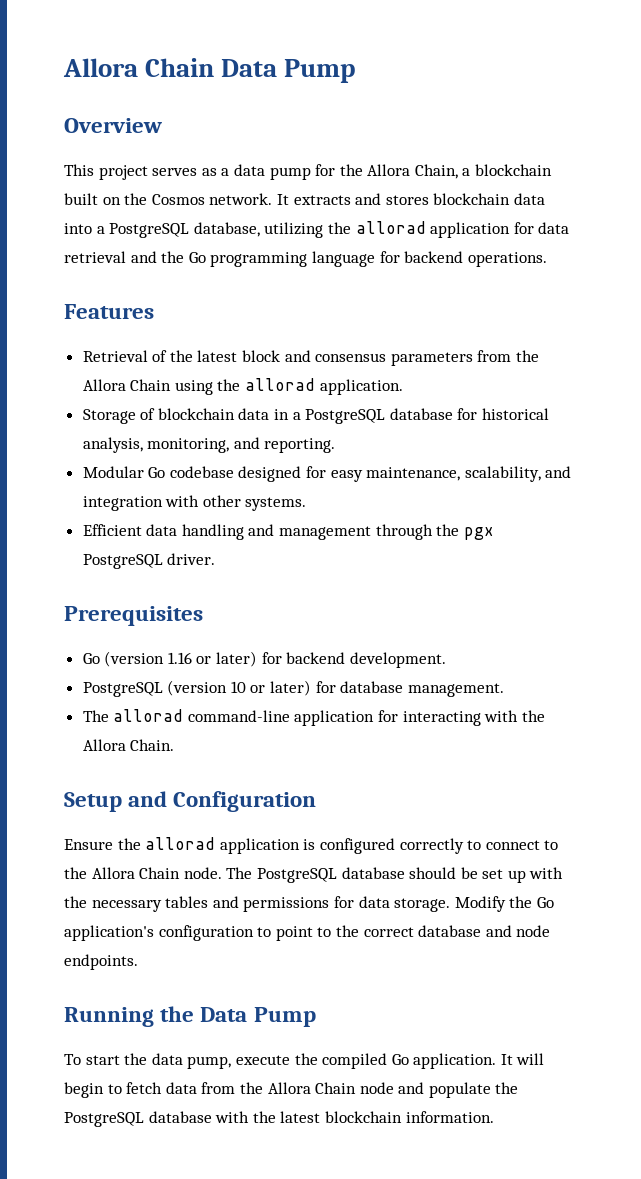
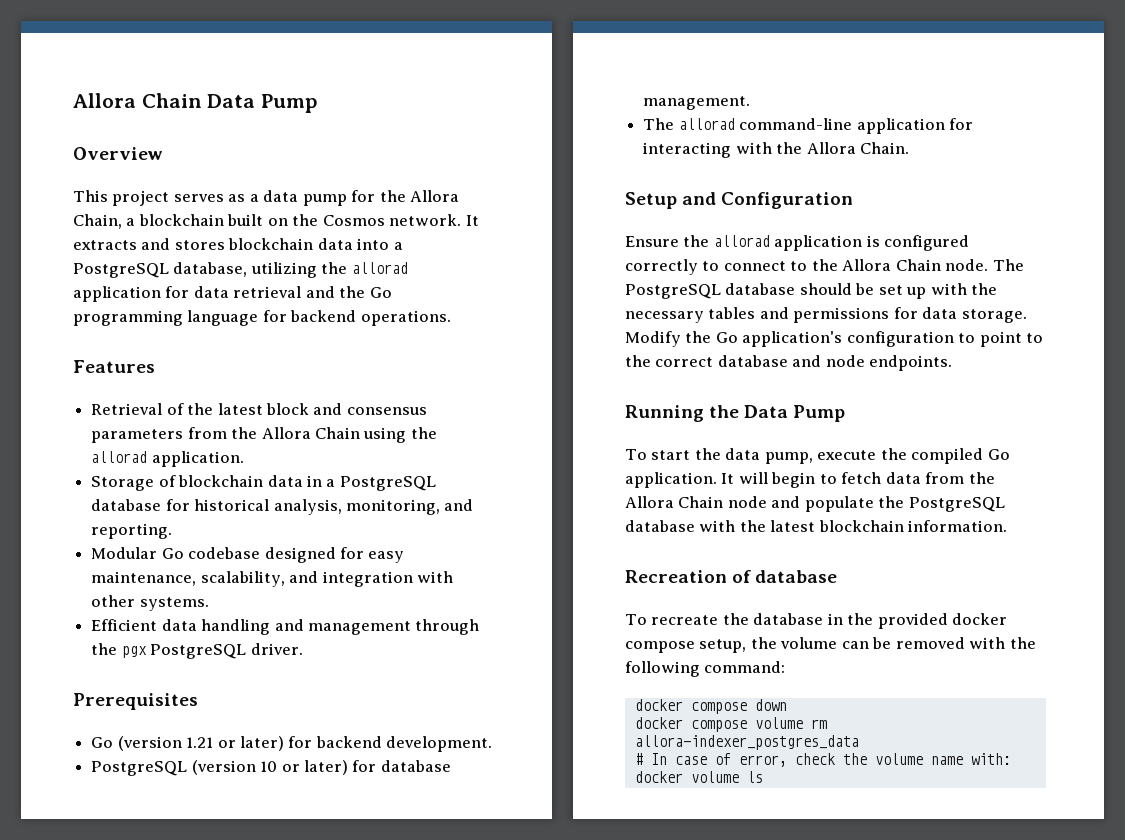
- Go (version 1.16 or later) for backend development.
+ Go (version 1.21 or later) for backend development.
+ Recreation of database
+ To recreate the database in the provided docker compose setup, the volume can be removed with the following command:
+ docker compose down
+ docker compose volume rm allora-indexer_postgres_data
+ # In case of error, check the volume name with: docker volume ls

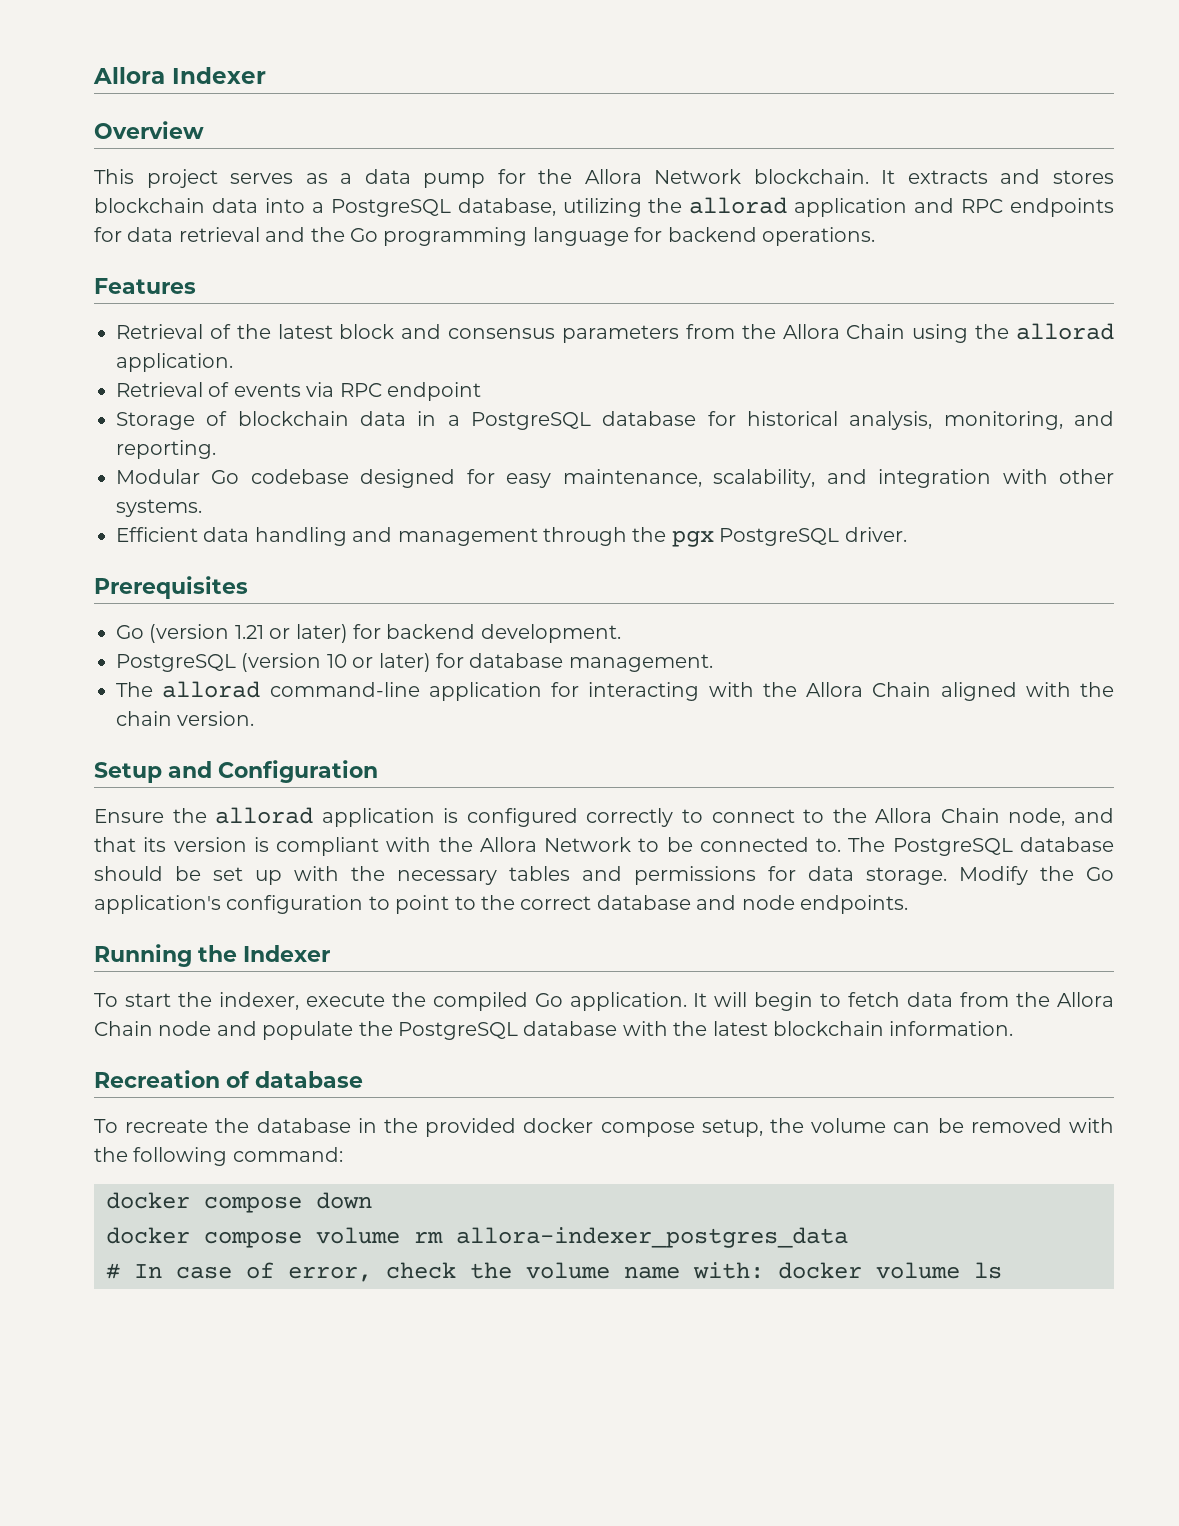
- Allora Chain Data Pump
+ Allora Indexer
- This project serves as a data pump for the Allora Chain, a blockchain built on the Cosmos network.
+ This project serves as a data pump for the Allora Network blockchain.
- It extracts and stores blockchain data into a PostgreSQL database, utilizing the allorad application for data retrieval and the Go programming language for backend operations.
+ It extracts and stores blockchain data into a PostgreSQL database, utilizing the allorad application and RPC endpoints for data retrieval and the Go programming language for backend operations.
+ Retrieval of events via RPC endpoint
- The allorad command-line application for interacting with the Allora Chain.
+ The allorad command-line application for interacting with the Allora Chain aligned with the chain version.
- Ensure the allorad application is configured correctly to connect to the Allora Chain node.
+ Ensure the allorad application is configured correctly to connect to the Allora Chain node, and that its version is compliant with the Allora Network to be connected to.
- Running the Data Pump
+ Running the Indexer
- To start the data pump, execute the compiled Go application.
+ To start the indexer, execute the compiled Go application.

